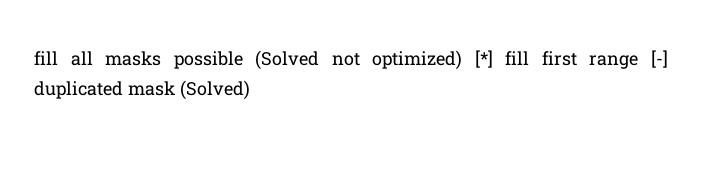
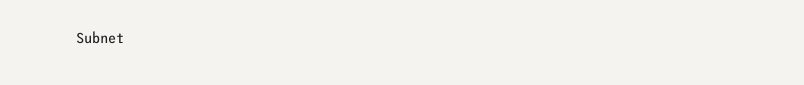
- fill all masks possible (Solved not optimized) [*] fill first range [-] duplicated mask (Solved)
+ Subnet

